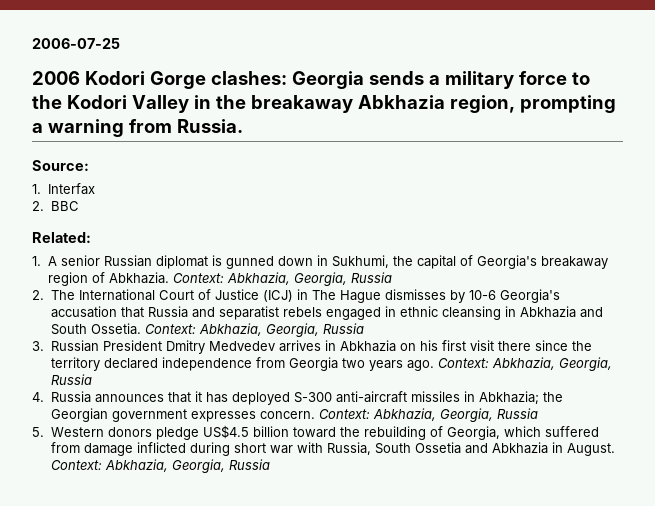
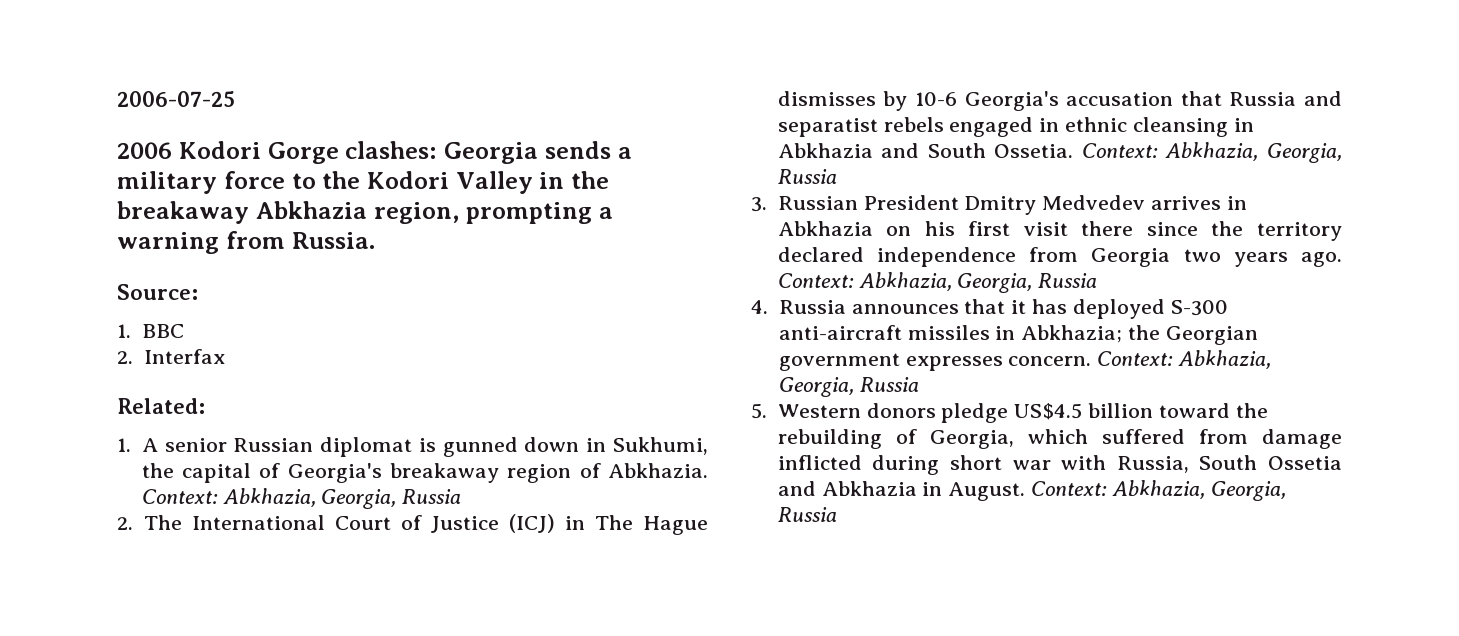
- 1. Interfax
- 2. BBC
+ 1. BBC
+ 2. Interfax

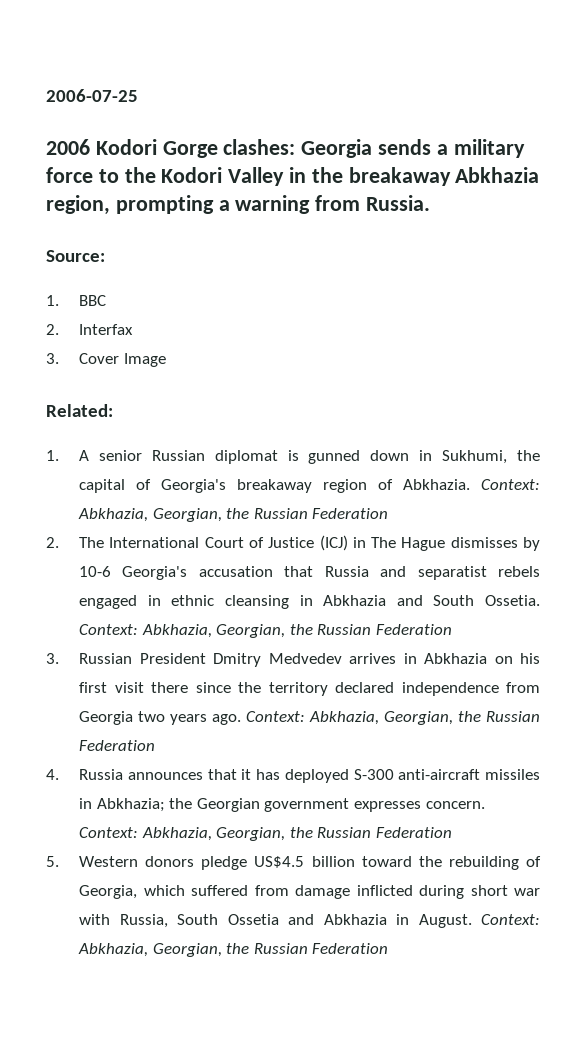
+ 3. Cover Image
- 1. A senior Russian diplomat is gunned down in Sukhumi, the capital of Georgia's breakaway region of Abkhazia. Context: Abkhazia, Georgia, Russia
+ 1. A senior Russian diplomat is gunned down in Sukhumi, the capital of Georgia's breakaway region of Abkhazia. Context: Abkhazia, Georgian, the Russian Federation
- 2. The International Court of Justice (ICJ) in The Hague dismisses by 10-6 Georgia's accusation that Russia and separatist rebels engaged in ethnic cleansing in Abkhazia and South Ossetia. Context: Abkhazia, Georgia, Russia
+ 2. The International Court of Justice (ICJ) in The Hague dismisses by 10-6 Georgia's accusation that Russia and separatist rebels engaged in ethnic cleansing in Abkhazia and South Ossetia. Context: Abkhazia, Georgian, the Russian Federation
- 3. Russian President Dmitry Medvedev arrives in Abkhazia on his first visit there since the territory declared independence from Georgia two years ago. Context: Abkhazia, Georgia, Russia
+ 3. Russian President Dmitry Medvedev arrives in Abkhazia on his first visit there since the territory declared independence from Georgia two years ago. Context: Abkhazia, Georgian, the Russian Federation
- 4. Russia announces that it has deployed S-300 anti-aircraft missiles in Abkhazia; the Georgian government expresses concern. Context: Abkhazia, Georgia, Russia
+ 4. Russia announces that it has deployed S-300 anti-aircraft missiles in Abkhazia; the Georgian government expresses concern. Context: Abkhazia, Georgian, the Russian Federation
- 5. Western donors pledge US$4.5 billion toward the rebuilding of Georgia, which suffered from damage inflicted during short war with Russia, South Ossetia and Abkhazia in August. Context: Abkhazia, Georgia, Russia
+ 5. Western donors pledge US$4.5 billion toward the rebuilding of Georgia, which suffered from damage inflicted during short war with Russia, South Ossetia and Abkhazia in August. Context: Abkhazia, Georgian, the Russian Federation

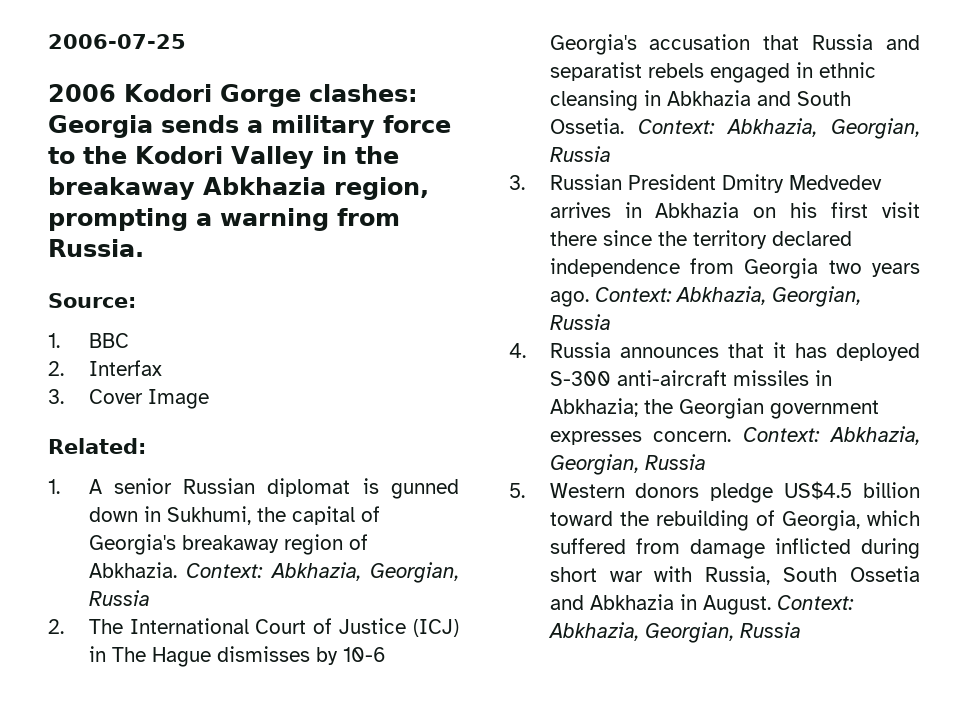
- 1. A senior Russian diplomat is gunned down in Sukhumi, the capital of Georgia's breakaway region of Abkhazia. Context: Abkhazia, Georgian, the Russian Federation
+ 1. A senior Russian diplomat is gunned down in Sukhumi, the capital of Georgia's breakaway region of Abkhazia. Context: Abkhazia, Georgian, Russia
- 2. The International Court of Justice (ICJ) in The Hague dismisses by 10-6 Georgia's accusation that Russia and separatist rebels engaged in ethnic cleansing in Abkhazia and South Ossetia. Context: Abkhazia, Georgian, the Russian Federation
+ 2. The International Court of Justice (ICJ) in The Hague dismisses by 10-6 Georgia's accusation that Russia and separatist rebels engaged in ethnic cleansing in Abkhazia and South Ossetia. Context: Abkhazia, Georgian, Russia
- 3. Russian President Dmitry Medvedev arrives in Abkhazia on his first visit there since the territory declared independence from Georgia two years ago. Context: Abkhazia, Georgian, the Russian Federation
+ 3. Russian President Dmitry Medvedev arrives in Abkhazia on his first visit there since the territory declared independence from Georgia two years ago. Context: Abkhazia, Georgian, Russia
- 4. Russia announces that it has deployed S-300 anti-aircraft missiles in Abkhazia; the Georgian government expresses concern. Context: Abkhazia, Georgian, the Russian Federation
+ 4. Russia announces that it has deployed S-300 anti-aircraft missiles in Abkhazia; the Georgian government expresses concern. Context: Abkhazia, Georgian, Russia
- 5. Western donors pledge US$4.5 billion toward the rebuilding of Georgia, which suffered from damage inflicted during short war with Russia, South Ossetia and Abkhazia in August. Context: Abkhazia, Georgian, the Russian Federation
+ 5. Western donors pledge US$4.5 billion toward the rebuilding of Georgia, which suffered from damage inflicted during short war with Russia, South Ossetia and Abkhazia in August. Context: Abkhazia, Georgian, Russia

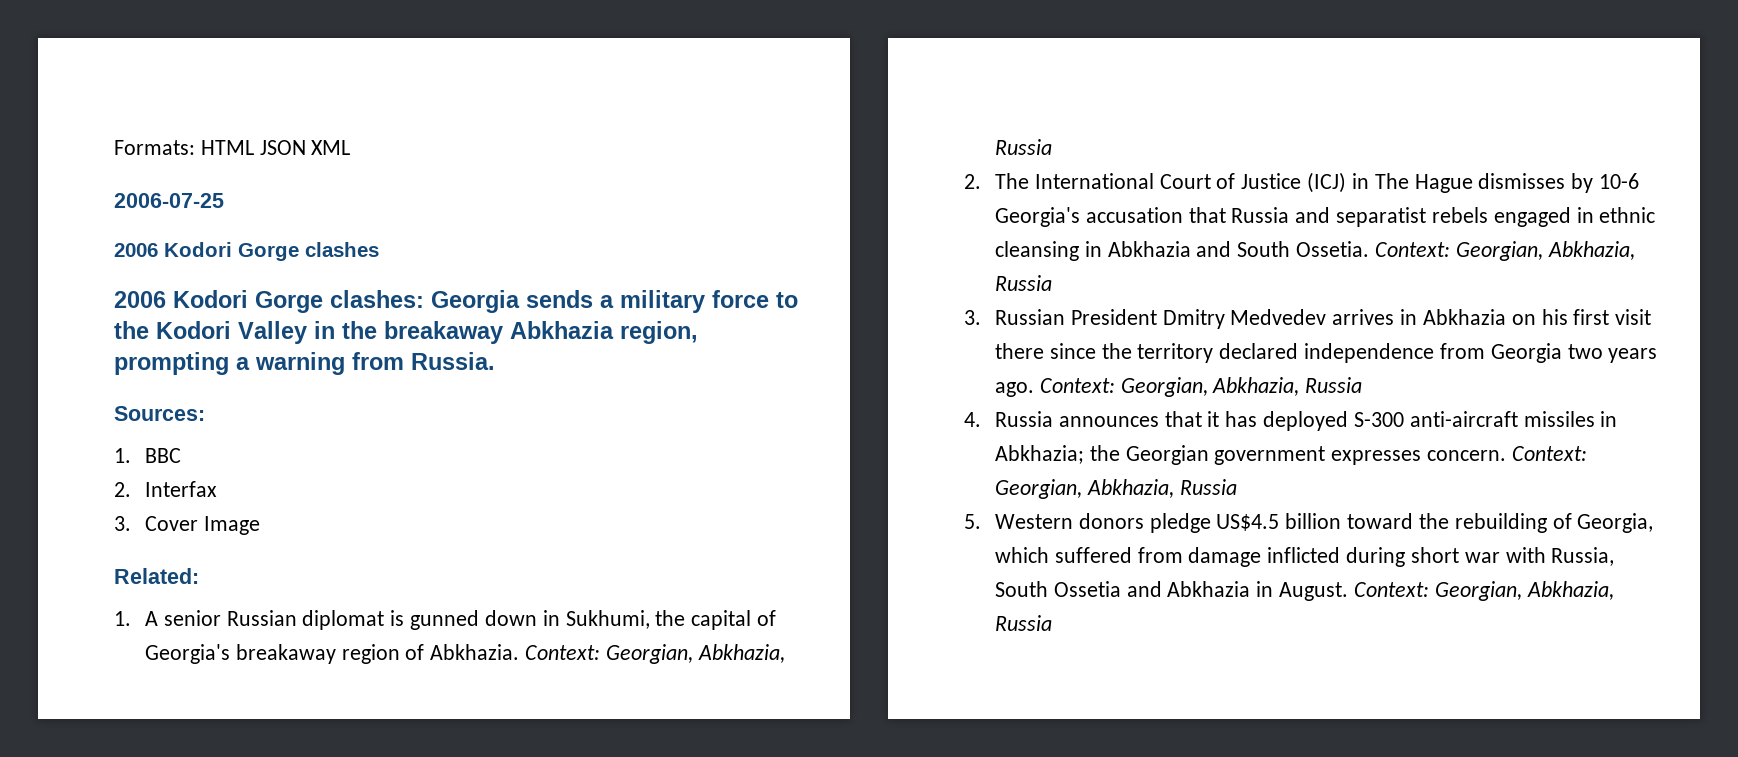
+ Formats: HTML JSON XML
  2006-07-25
+ 2006 Kodori Gorge clashes
- Source:
+ Sources:
- 1. A senior Russian diplomat is gunned down in Sukhumi, the capital of Georgia's breakaway region of Abkhazia. Context: Abkhazia, Georgian, Russia
+ 1. A senior Russian diplomat is gunned down in Sukhumi, the capital of Georgia's breakaway region of Abkhazia. Context: Georgian, Abkhazia, Russia
- 2. The International Court of Justice (ICJ) in The Hague dismisses by 10-6 Georgia's accusation that Russia and separatist rebels engaged in ethnic cleansing in Abkhazia and South Ossetia. Context: Abkhazia, Georgian, Russia
+ 2. The International Court of Justice (ICJ) in The Hague dismisses by 10-6 Georgia's accusation that Russia and separatist rebels engaged in ethnic cleansing in Abkhazia and South Ossetia. Context: Georgian, Abkhazia, Russia
- 3. Russian President Dmitry Medvedev arrives in Abkhazia on his first visit there since the territory declared independence from Georgia two years ago. Context: Abkhazia, Georgian, Russia
+ 3. Russian President Dmitry Medvedev arrives in Abkhazia on his first visit there since the territory declared independence from Georgia two years ago. Context: Georgian, Abkhazia, Russia
- 4. Russia announces that it has deployed S-300 anti-aircraft missiles in Abkhazia; the Georgian government expresses concern. Context: Abkhazia, Georgian, Russia
+ 4. Russia announces that it has deployed S-300 anti-aircraft missiles in Abkhazia; the Georgian government expresses concern. Context: Georgian, Abkhazia, Russia
- 5. Western donors pledge US$4.5 billion toward the rebuilding of Georgia, which suffered from damage inflicted during short war with Russia, South Ossetia and Abkhazia in August. Context: Abkhazia, Georgian, Russia
+ 5. Western donors pledge US$4.5 billion toward the rebuilding of Georgia, which suffered from damage inflicted during short war with Russia, South Ossetia and Abkhazia in August. Context: Georgian, Abkhazia, Russia

